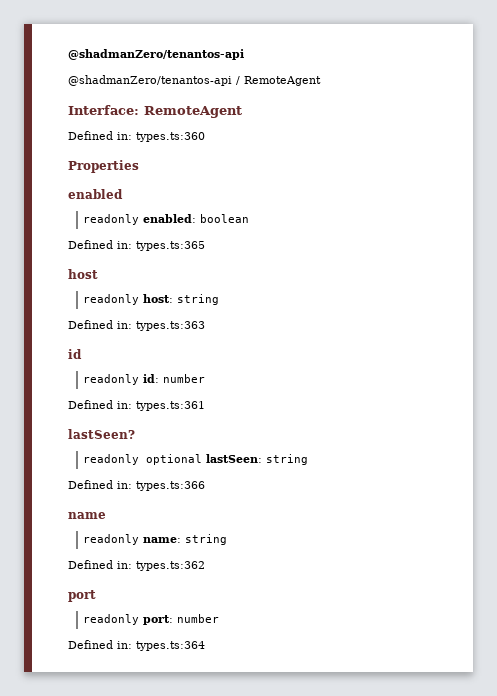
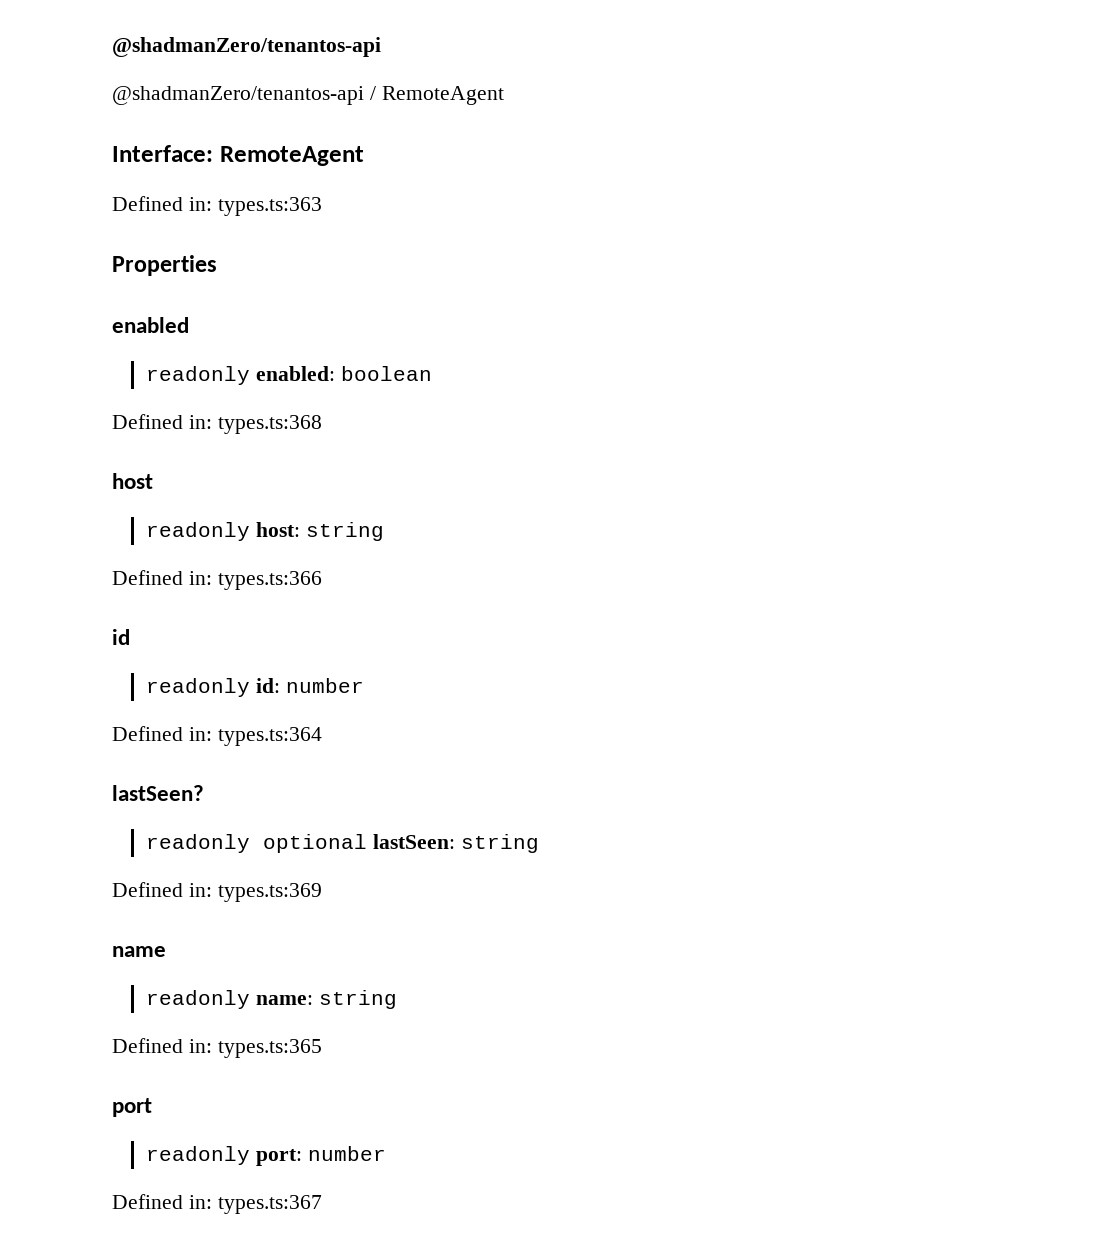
- Defined in: types.ts:360
+ Defined in: types.ts:363
- Defined in: types.ts:365
+ Defined in: types.ts:368
- Defined in: types.ts:363
+ Defined in: types.ts:366
- Defined in: types.ts:361
+ Defined in: types.ts:364
- Defined in: types.ts:366
+ Defined in: types.ts:369
- Defined in: types.ts:362
+ Defined in: types.ts:365
- Defined in: types.ts:364
+ Defined in: types.ts:367

